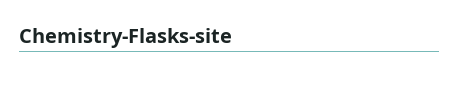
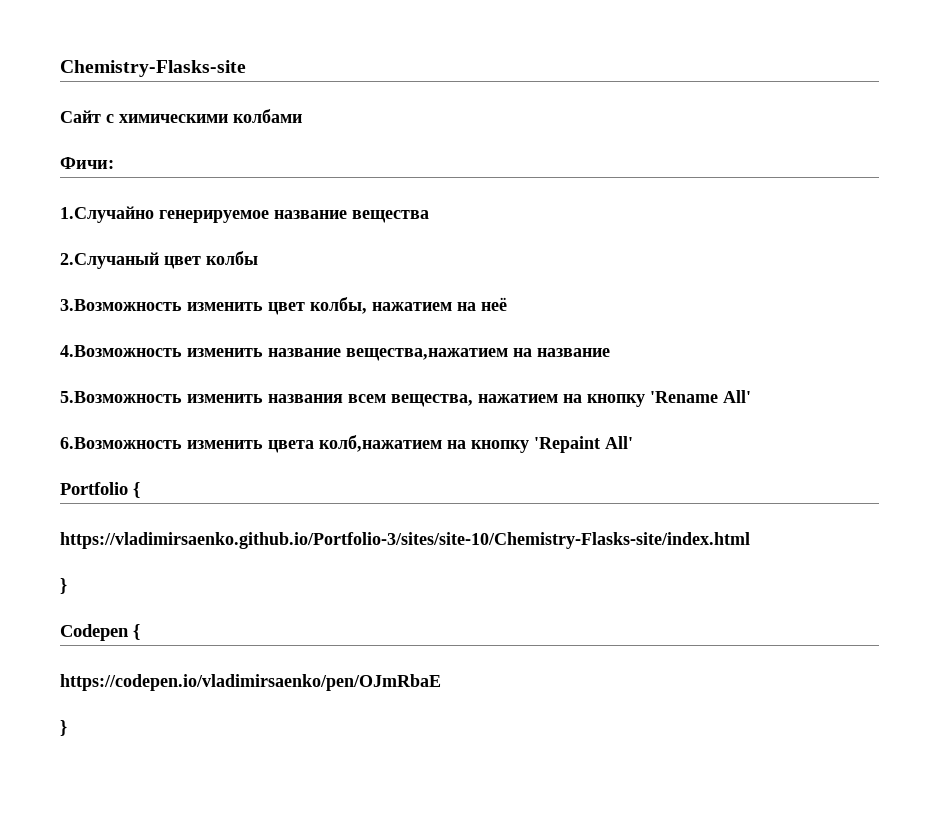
+ Сайт с химическими колбами
+ Фичи:
+ 1.Случайно генерируемое название вещества
+ 2.Случаный цвет колбы
+ 3.Возможность изменить цвет колбы, нажатием на неё
+ 4.Возможность изменить название вещества,нажатием на название
+ 5.Возможность изменить названия всем вещества, нажатием на кнопку 'Rename All'
+ 6.Возможность изменить цвета колб,нажатием на кнопку 'Repaint All'
+ Portfolio {
+ https://vladimirsaenko.github.io/Portfolio-3/sites/site-10/Chemistry-Flasks-site/index.html
+ }
+ Codepen {
+ https://codepen.io/vladimirsaenko/pen/OJmRbaE
+ }

